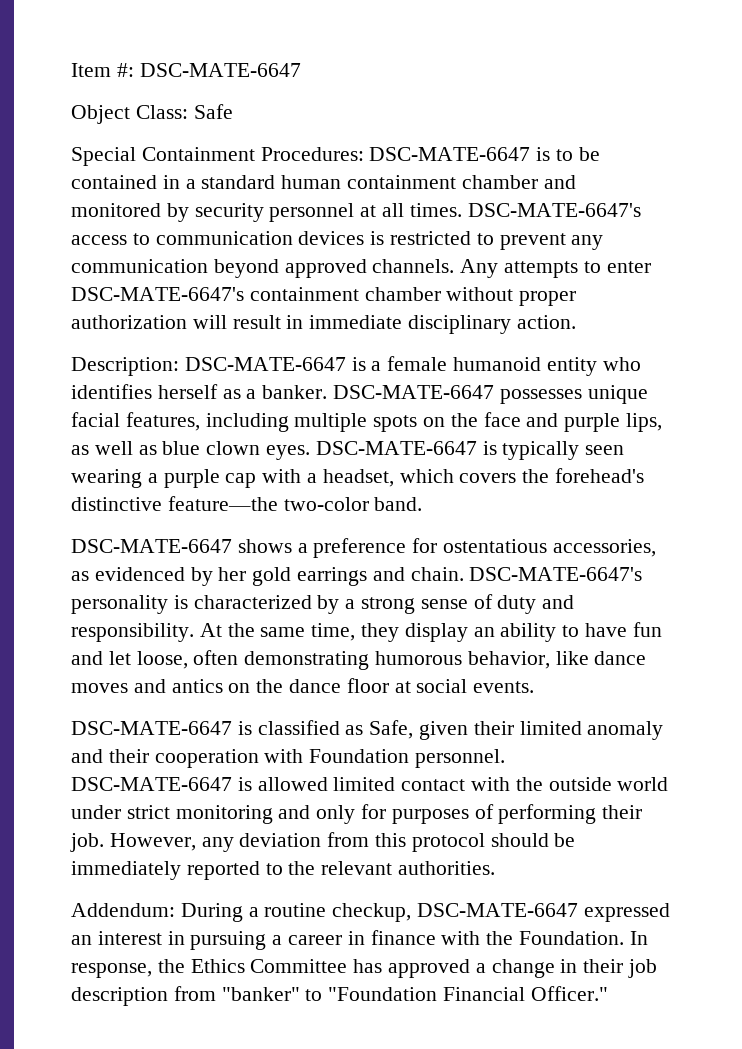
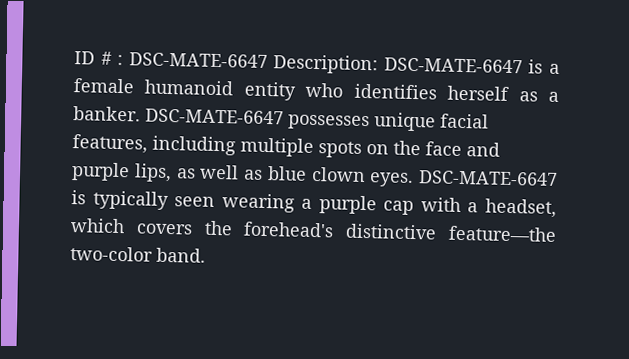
- Item #: DSC-MATE-6647
- Object Class: Safe
- Special Containment Procedures: DSC-MATE-6647 is to be contained in a standard human containment chamber and monitored by security personnel at all times. DSC-MATE-6647's access to communication devices is restricted to prevent any communication beyond approved channels. Any attempts to enter DSC-MATE-6647's containment chamber without proper authorization will result in immediate disciplinary action.
- Description: DSC-MATE-6647 is a female humanoid entity who identifies herself as a banker.
+ ID # : DSC-MATE-6647 Description: DSC-MATE-6647 is a female humanoid entity who identifies herself as a banker.
- DSC-MATE-6647 shows a preference for ostentatious accessories, as evidenced by her gold earrings and chain. DSC-MATE-6647's personality is characterized by a strong sense of duty and responsibility. At the same time, they display an ability to have fun and let loose, often demonstrating humorous behavior, like dance moves and antics on the dance floor at social events.
- DSC-MATE-6647 is classified as Safe, given their limited anomaly and their cooperation with Foundation personnel. DSC-MATE-6647 is allowed limited contact with the outside world under strict monitoring and only for purposes of performing their job. However, any deviation from this protocol should be immediately reported to the relevant authorities.
- Addendum: During a routine checkup, DSC-MATE-6647 expressed an interest in pursuing a career in finance with the Foundation. In response, the Ethics Committee has approved a change in their job description from "banker" to "Foundation Financial Officer."

